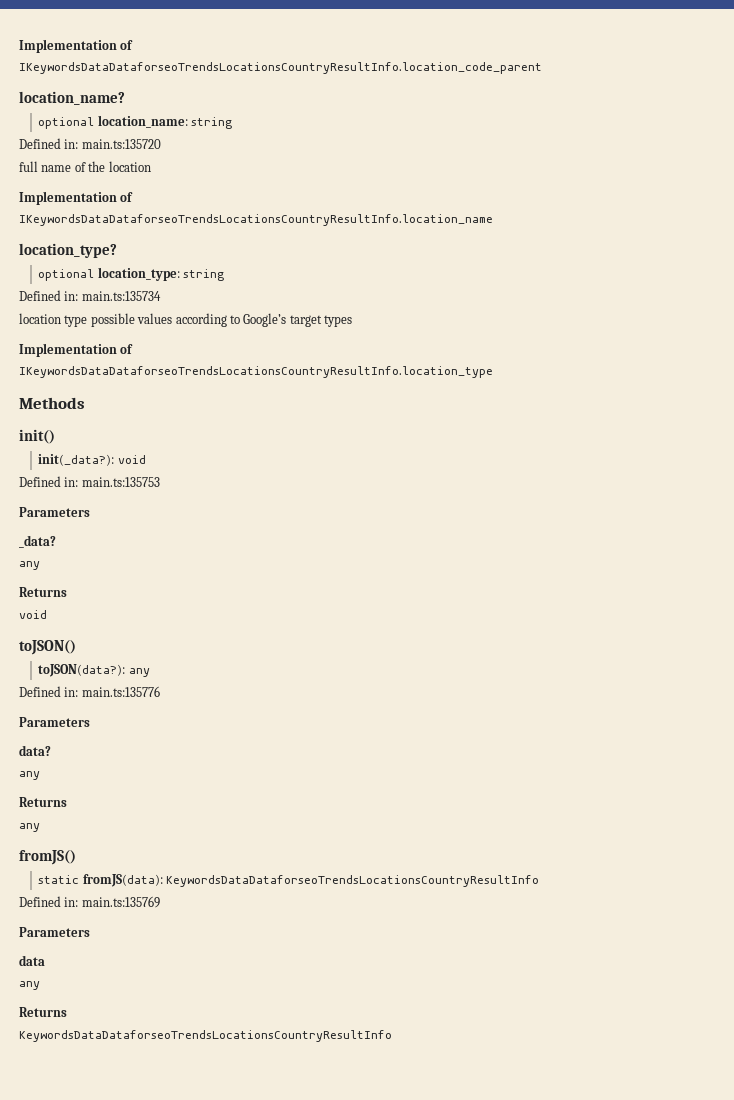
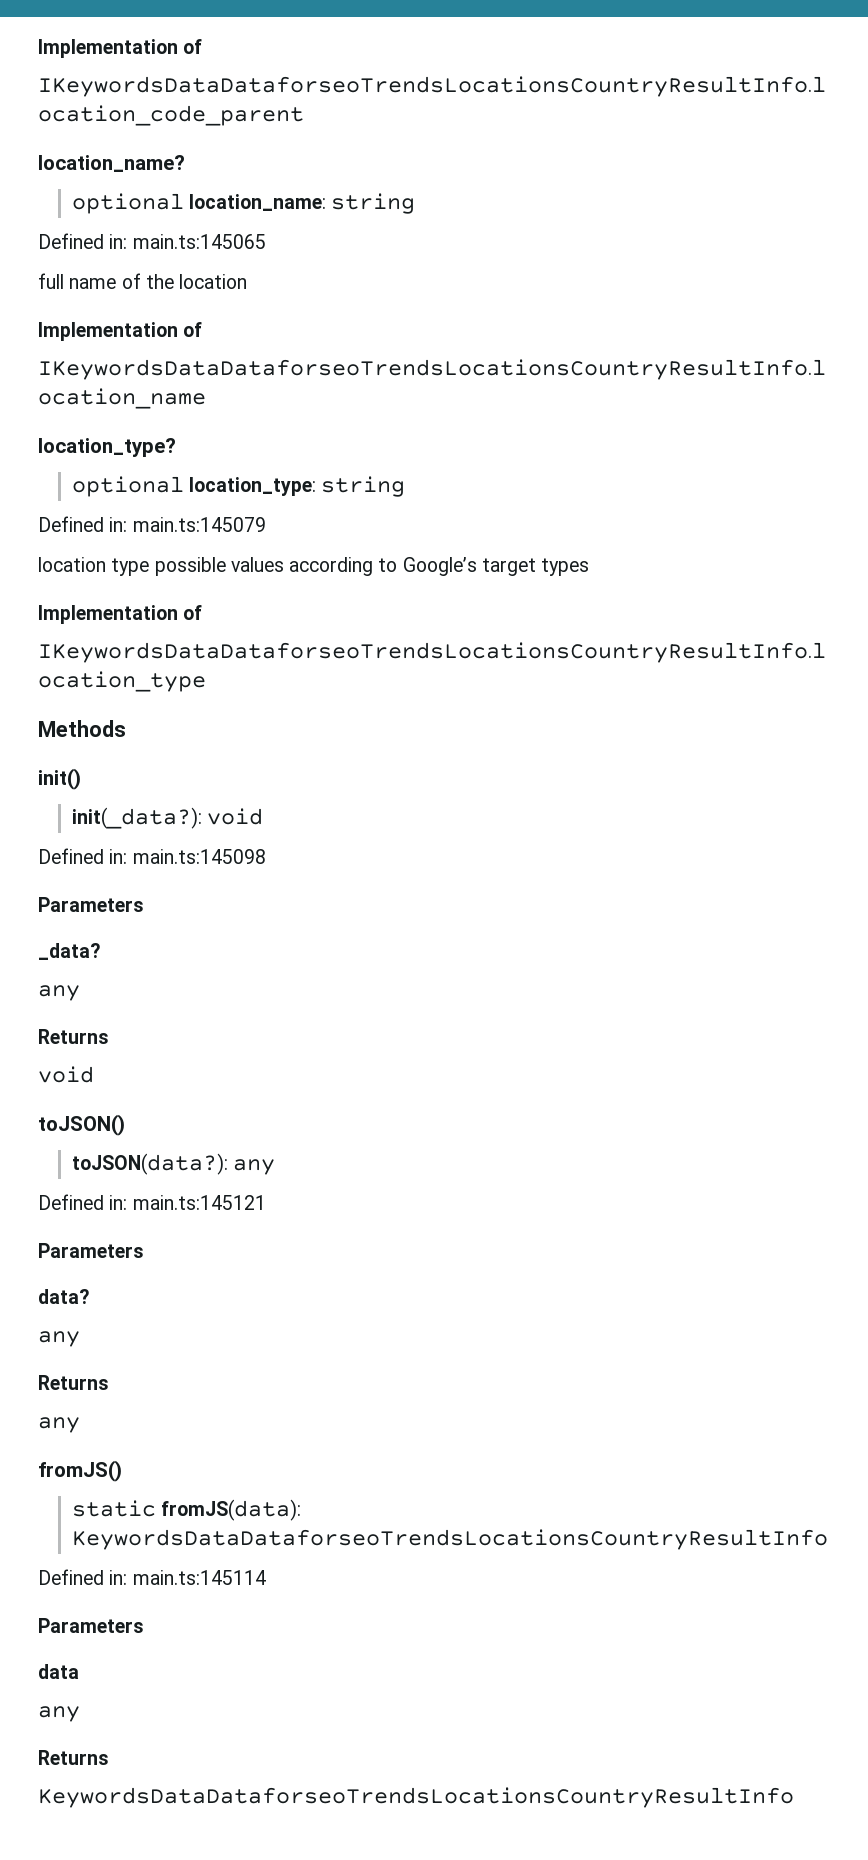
- Defined in: main.ts:135720
+ Defined in: main.ts:145065
- Defined in: main.ts:135734
+ Defined in: main.ts:145079
- Defined in: main.ts:135753
+ Defined in: main.ts:145098
- Defined in: main.ts:135776
+ Defined in: main.ts:145121
- Defined in: main.ts:135769
+ Defined in: main.ts:145114

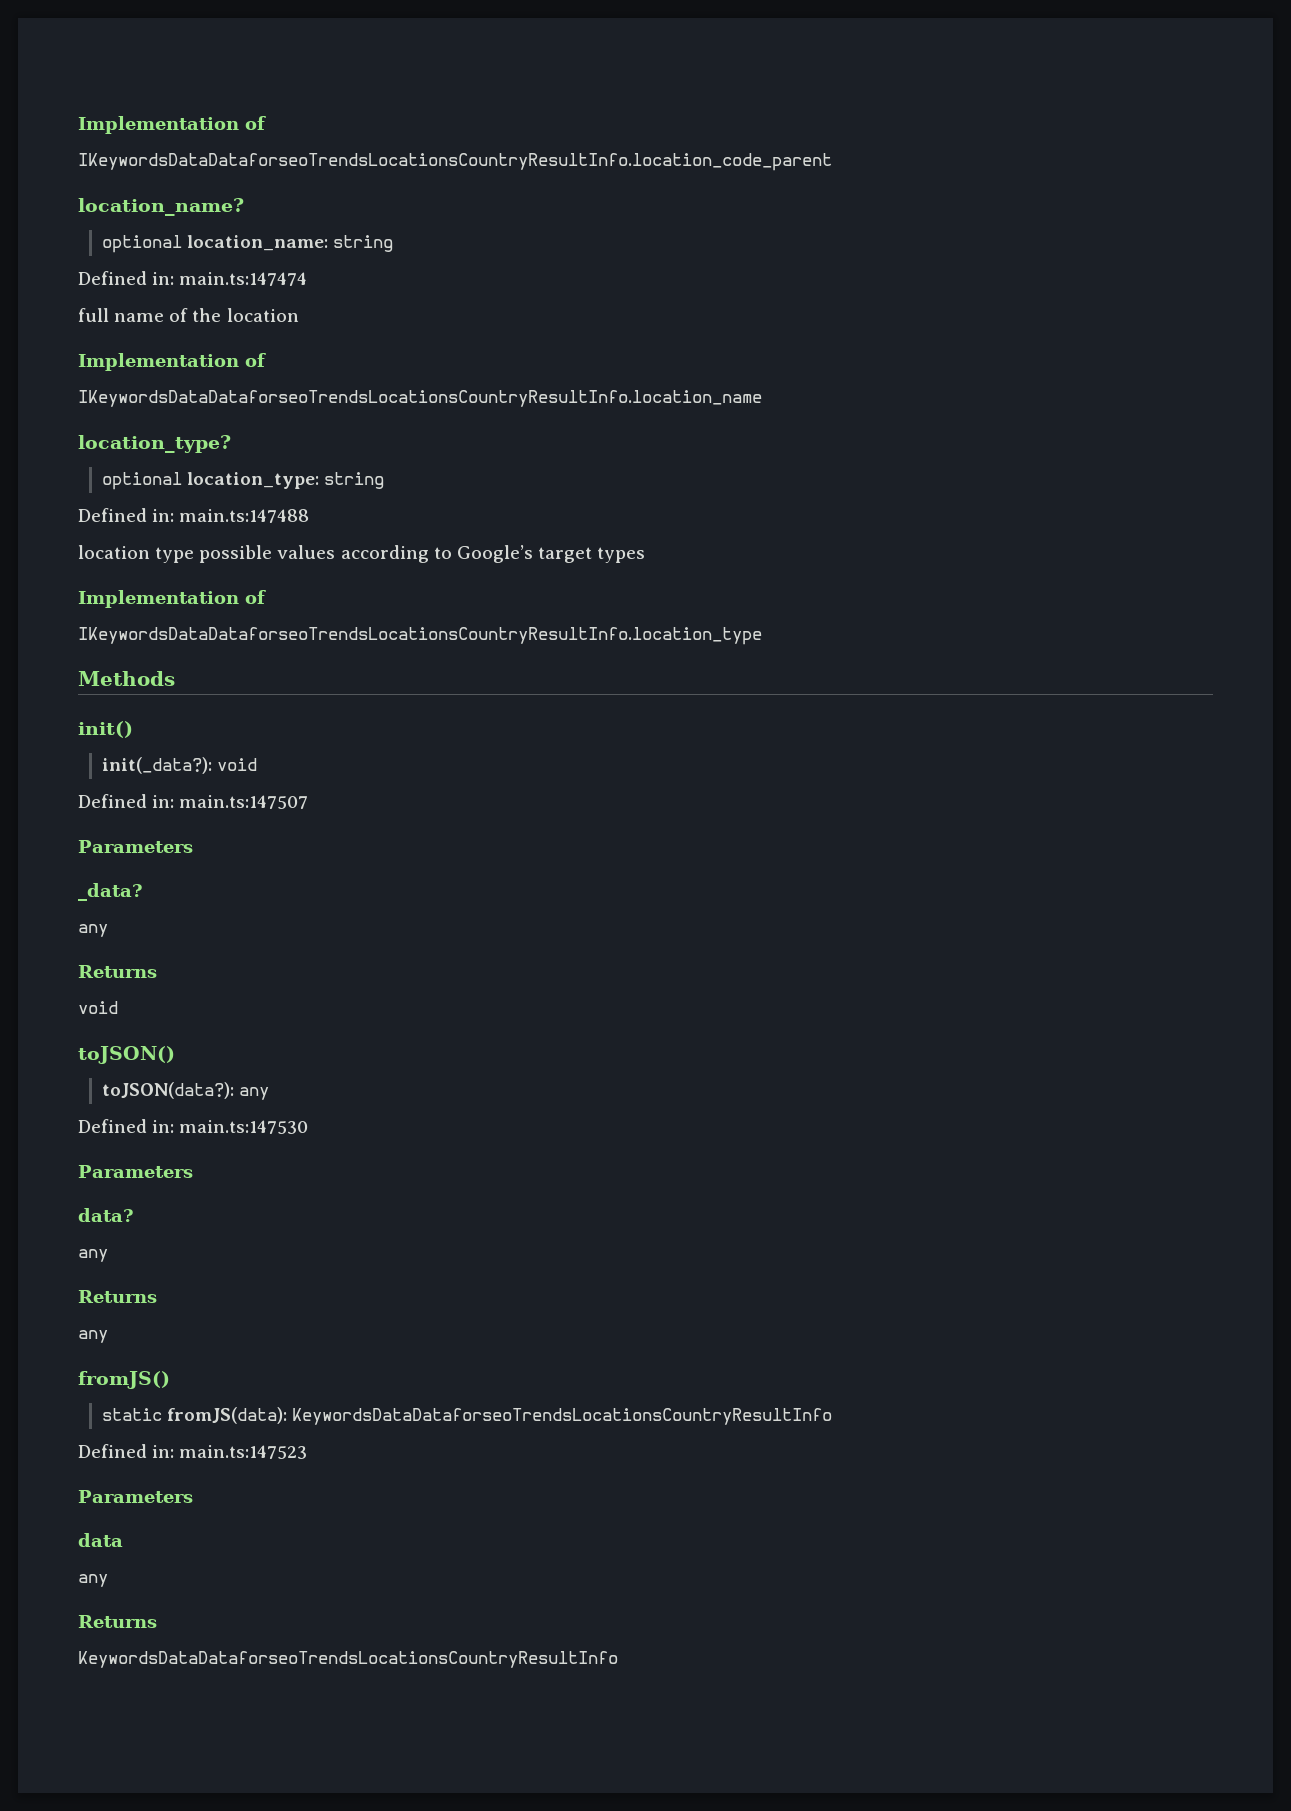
- Defined in: main.ts:145065
+ Defined in: main.ts:147474
- Defined in: main.ts:145079
+ Defined in: main.ts:147488
- Defined in: main.ts:145098
+ Defined in: main.ts:147507
- Defined in: main.ts:145121
+ Defined in: main.ts:147530
- Defined in: main.ts:145114
+ Defined in: main.ts:147523

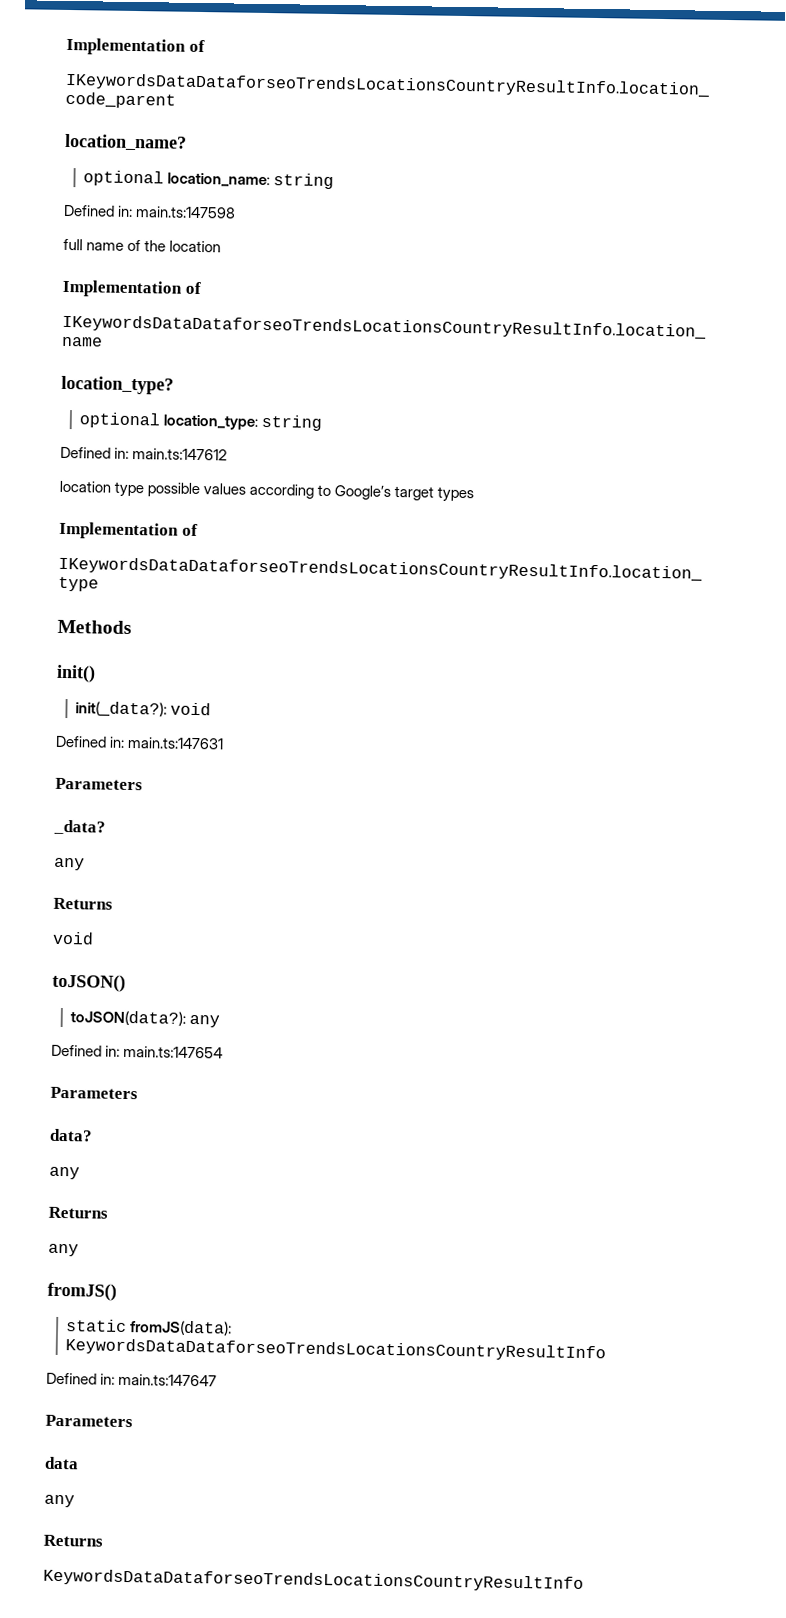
- Defined in: main.ts:147474
+ Defined in: main.ts:147598
- Defined in: main.ts:147488
+ Defined in: main.ts:147612
- Defined in: main.ts:147507
+ Defined in: main.ts:147631
- Defined in: main.ts:147530
+ Defined in: main.ts:147654
- Defined in: main.ts:147523
+ Defined in: main.ts:147647

